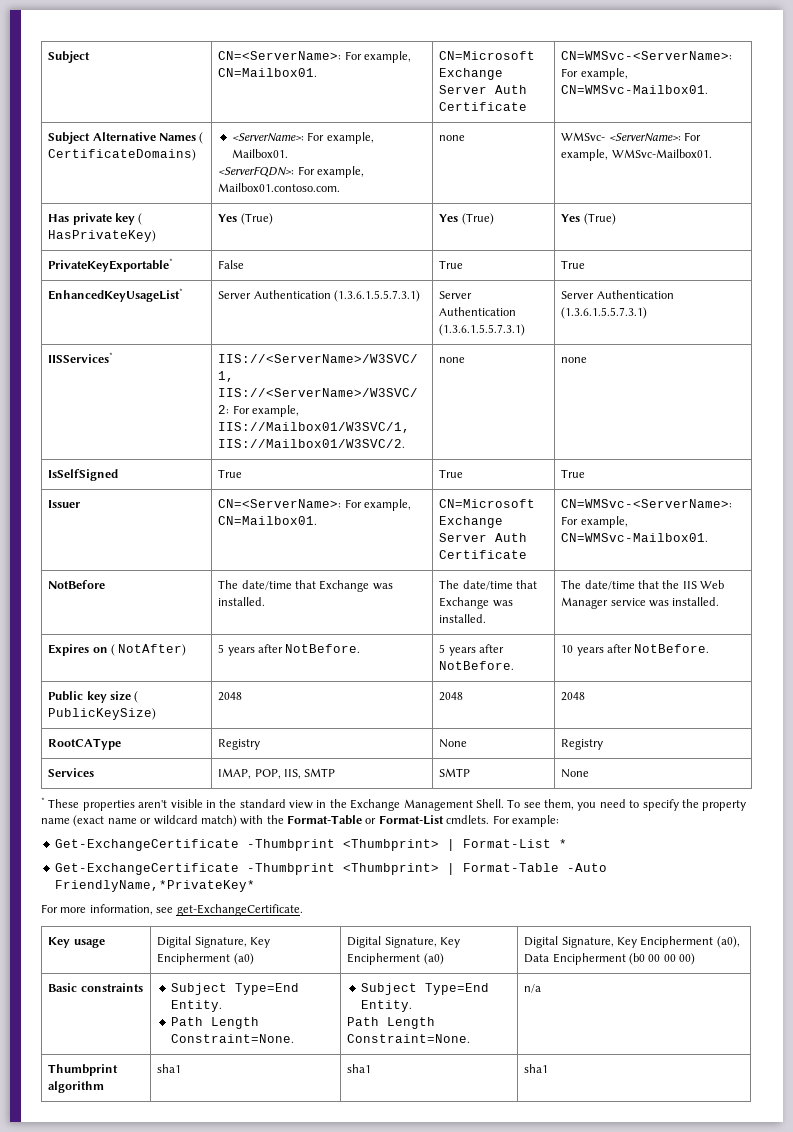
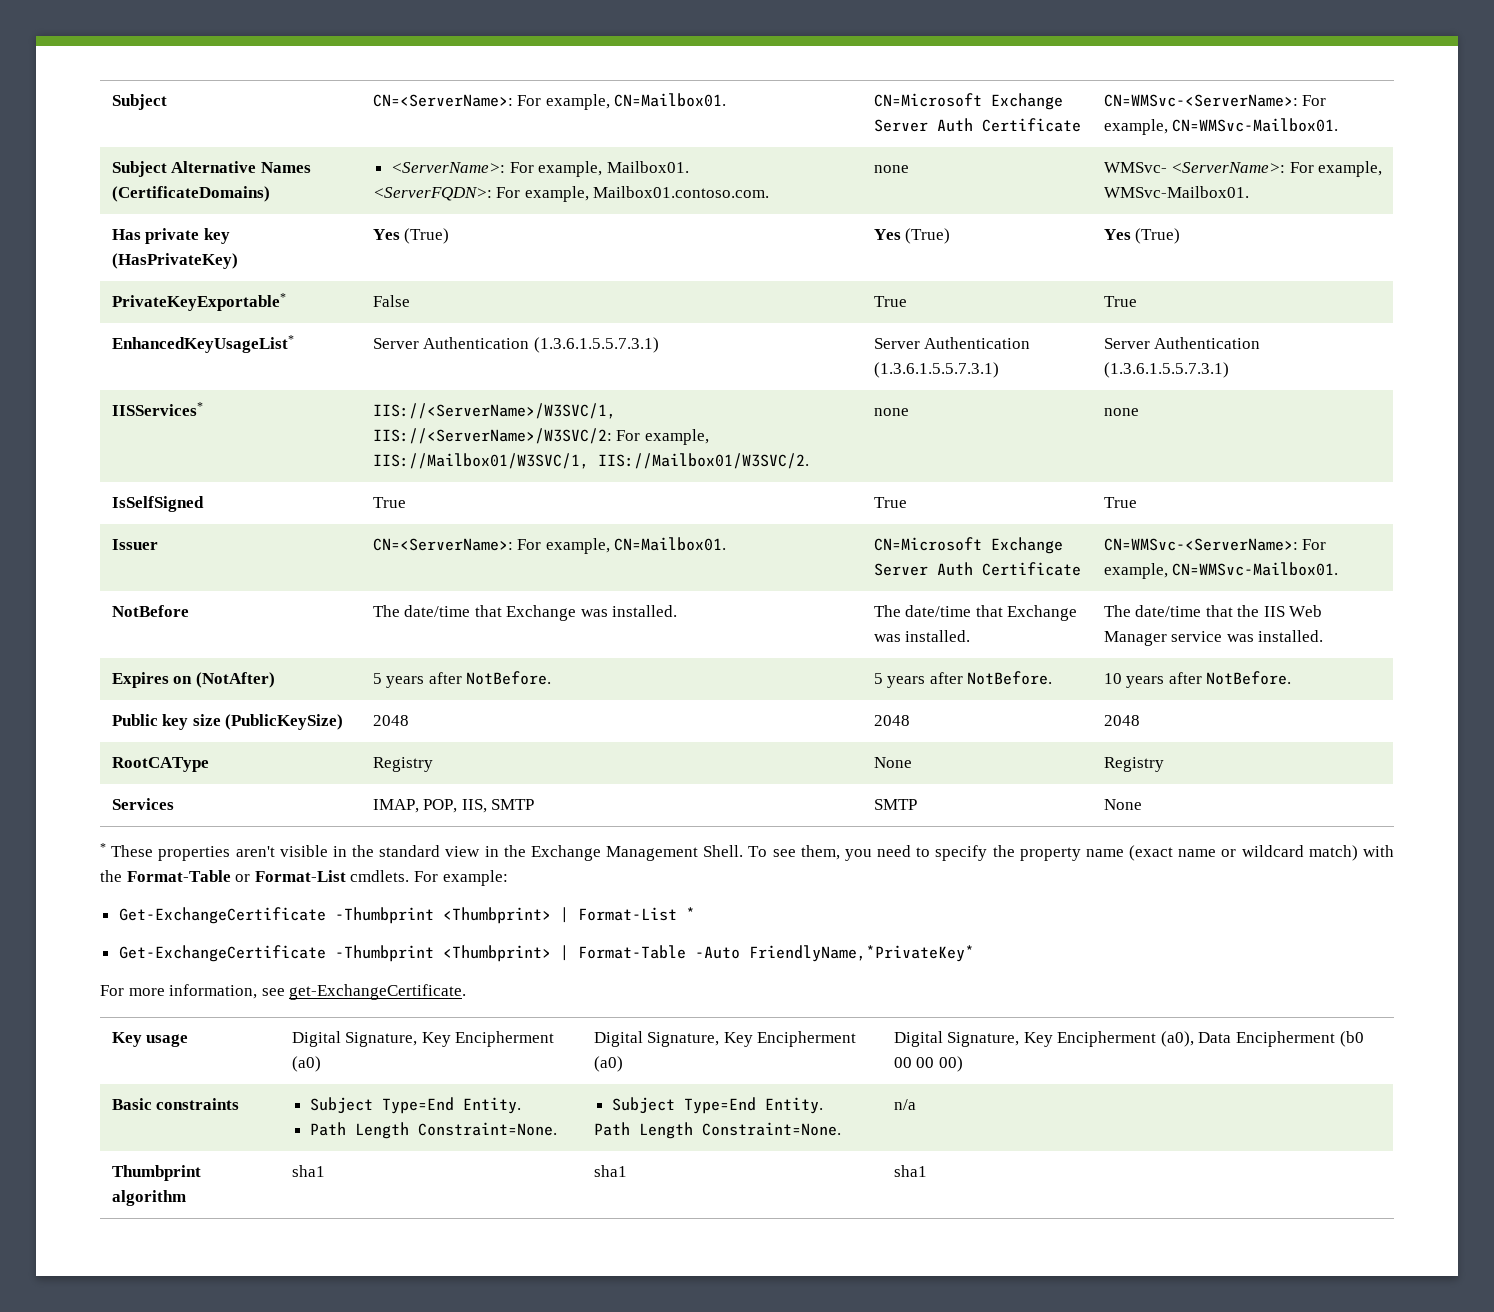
- Subject Alternative Names ( CertificateDomains) | <ServerName>: For example, Mailbox01.
+ Subject Alternative Names (CertificateDomains) | <ServerName>: For example, Mailbox01.
- Has private key ( HasPrivateKey) | Yes (True) | Yes (True) | Yes (True)
+ Has private key (HasPrivateKey) | Yes (True) | Yes (True) | Yes (True)
- Expires on ( NotAfter) | 5 years after NotBefore. | 5 years after NotBefore. | 10 years after NotBefore.
+ Expires on (NotAfter) | 5 years after NotBefore. | 5 years after NotBefore. | 10 years after NotBefore.
- Public key size ( PublicKeySize) | 2048 | 2048 | 2048
+ Public key size (PublicKeySize) | 2048 | 2048 | 2048

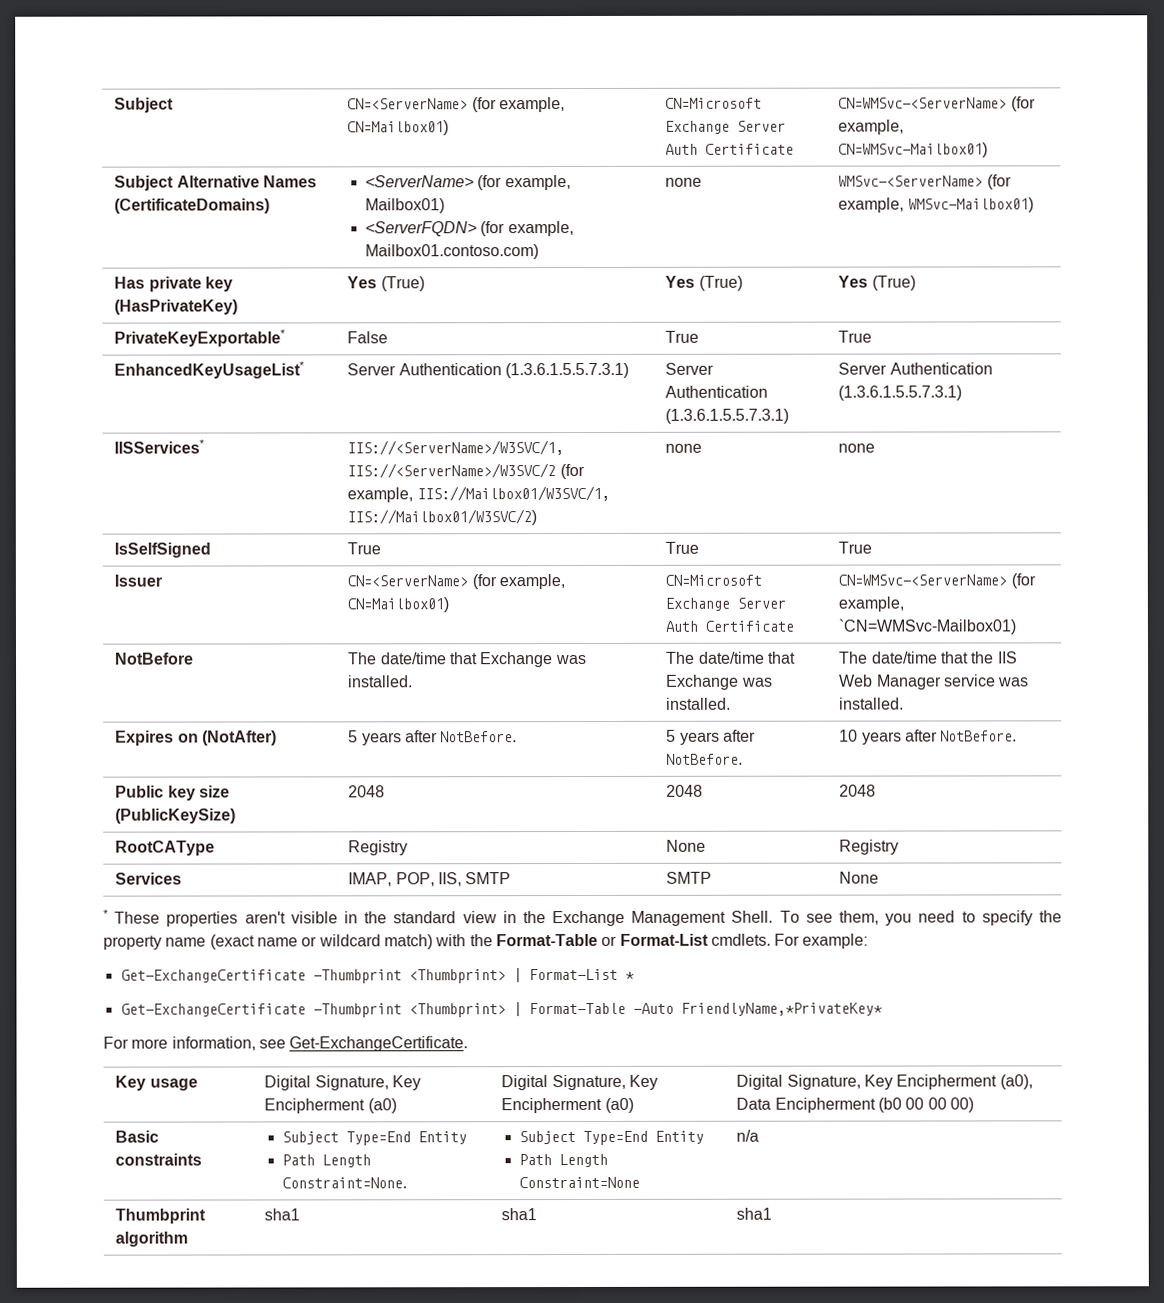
- Subject | CN=<ServerName>: For example, CN=Mailbox01. | CN=Microsoft Exchange Server Auth Certificate | CN=WMSvc-<ServerName>: For example, CN=WMSvc-Mailbox01.
+ Subject | CN=<ServerName> (for example, CN=Mailbox01) | CN=Microsoft Exchange Server Auth Certificate | CN=WMSvc-<ServerName> (for example, CN=WMSvc-Mailbox01)
- Subject Alternative Names (CertificateDomains) | <ServerName>: For example, Mailbox01.
- <ServerFQDN>: For example, Mailbox01.contoso.com. | none | WMSvc- <ServerName>: For example, WMSvc-Mailbox01.
+ Subject Alternative Names (CertificateDomains) | <ServerName> (for example, Mailbox01)
+ <ServerFQDN> (for example, Mailbox01.contoso.com) | none | WMSvc-<ServerName> (for example, WMSvc-Mailbox01)
- IISServices* | IIS://<ServerName>/W3SVC/1, IIS://<ServerName>/W3SVC/2: For example, IIS://Mailbox01/W3SVC/1, IIS://Mailbox01/W3SVC/2. | none | none
+ IISServices* | IIS://<ServerName>/W3SVC/1, IIS://<ServerName>/W3SVC/2 (for example, IIS://Mailbox01/W3SVC/1, IIS://Mailbox01/W3SVC/2) | none | none
- Issuer | CN=<ServerName>: For example, CN=Mailbox01. | CN=Microsoft Exchange Server Auth Certificate | CN=WMSvc-<ServerName>: For example, CN=WMSvc-Mailbox01.
+ Issuer | CN=<ServerName> (for example, CN=Mailbox01) | CN=Microsoft Exchange Server Auth Certificate | CN=WMSvc-<ServerName> (for example, `CN=WMSvc-Mailbox01)
- For more information, see get-ExchangeCertificate.
+ For more information, see Get-ExchangeCertificate.
- Basic constraints | Subject Type=End Entity.
- Path Length Constraint=None. | Subject Type=End Entity.
- Path Length Constraint=None. | n/a
+ Basic constraints | Subject Type=End Entity
+ Path Length Constraint=None. | Subject Type=End Entity
+ Path Length Constraint=None | n/a

